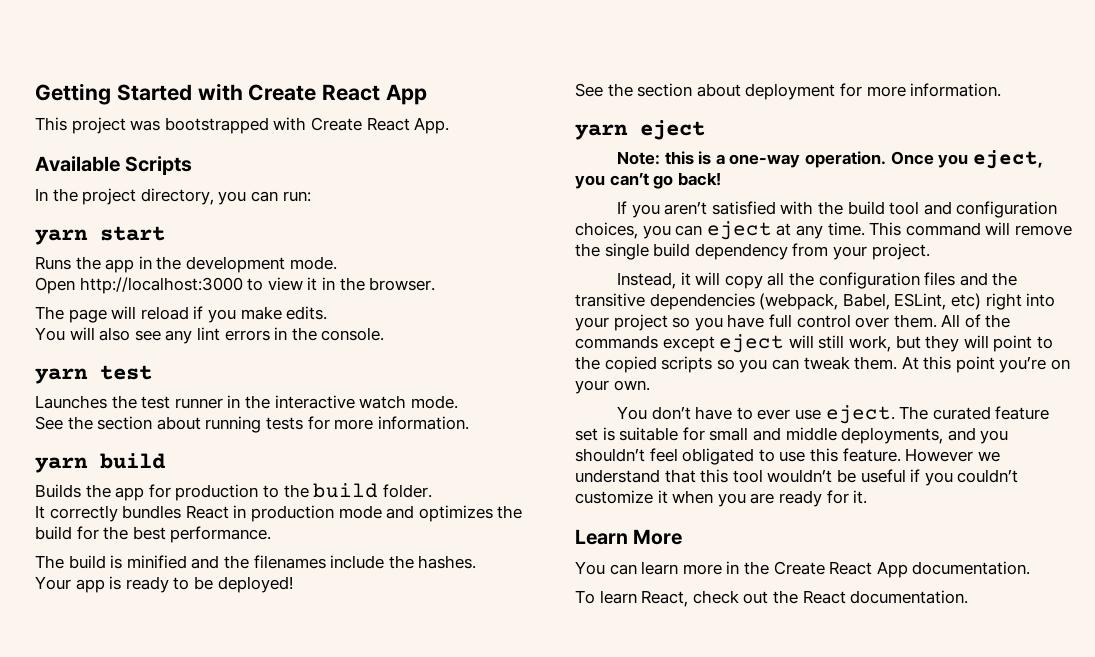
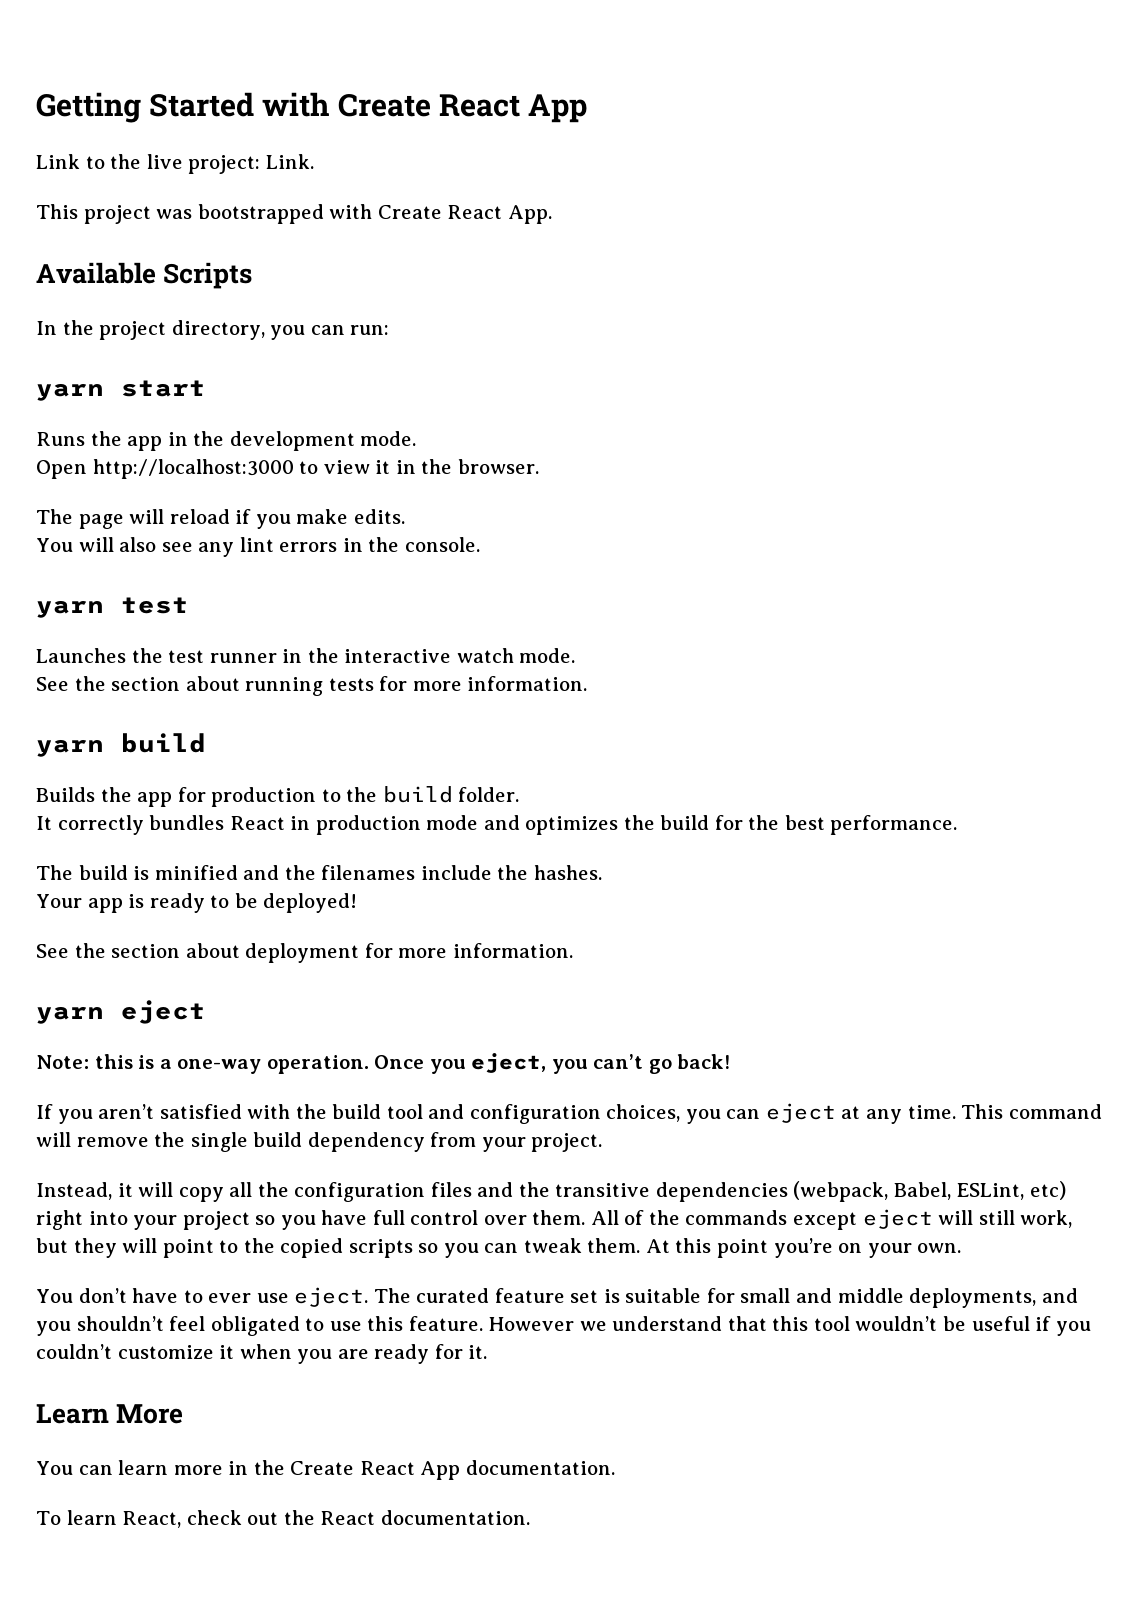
+ Link to the live project: Link.

